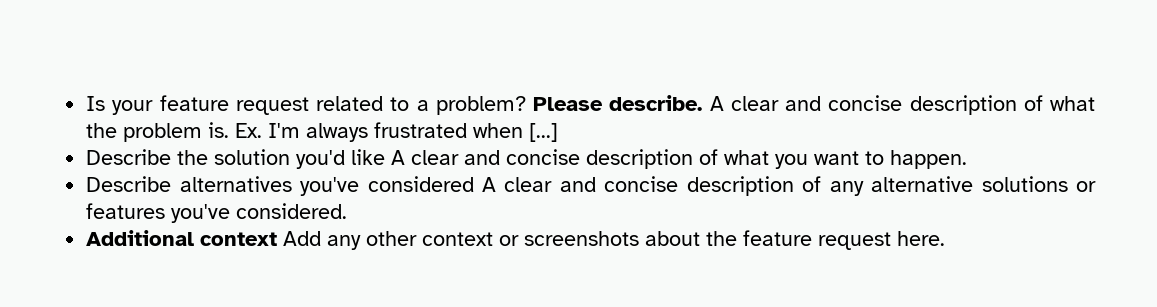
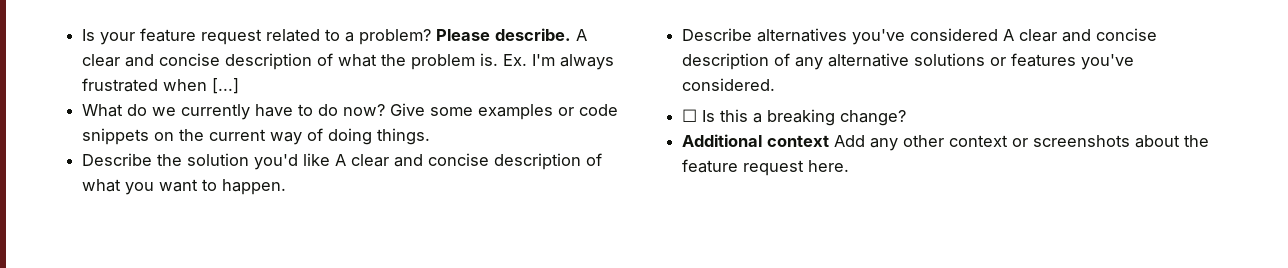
+ What do we currently have to do now? Give some examples or code snippets on the current way of doing things.
+ ☐ Is this a breaking change?

